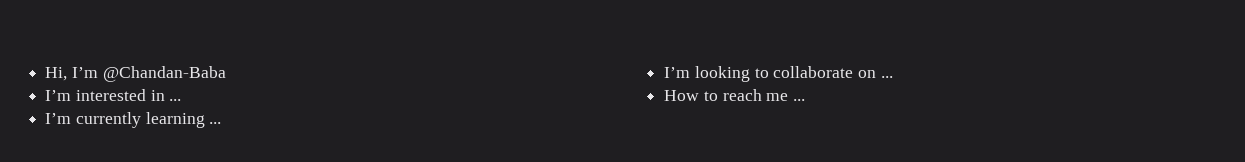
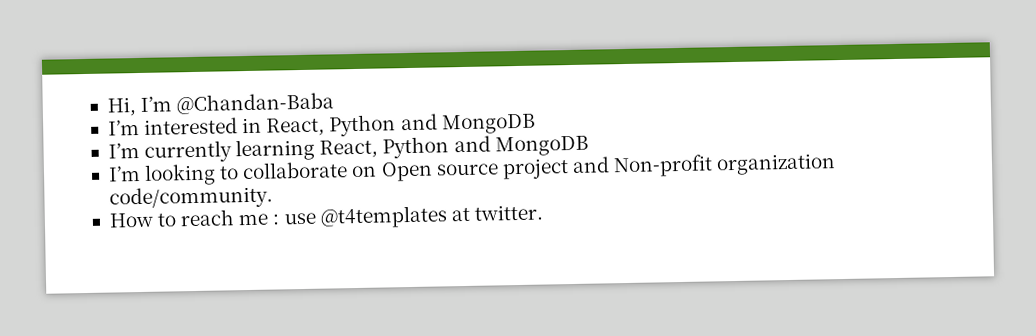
- I’m interested in ...
+ I’m interested in React, Python and MongoDB
- I’m currently learning ...
+ I’m currently learning React, Python and MongoDB
- I’m looking to collaborate on ...
+ I’m looking to collaborate on Open source project and Non-profit organization code/community.
- How to reach me ...
+ How to reach me : use @t4templates at twitter.

